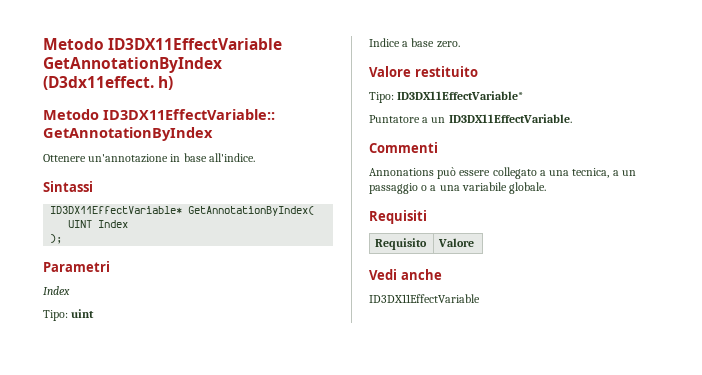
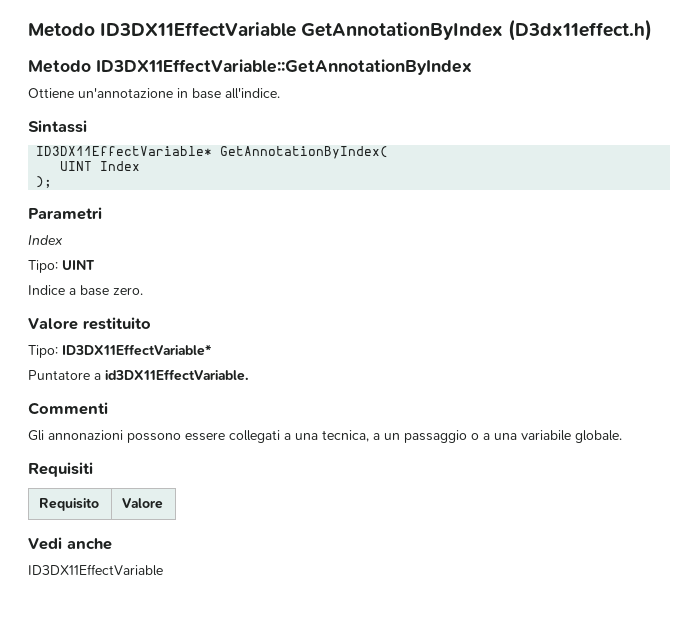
- Metodo ID3DX11EffectVariable GetAnnotationByIndex (D3dx11effect. h)
- Metodo ID3DX11EffectVariable:: GetAnnotationByIndex
- Ottenere un'annotazione in base all'indice.
+ Metodo ID3DX11EffectVariable GetAnnotationByIndex (D3dx11effect.h)
+ Metodo ID3DX11EffectVariable::GetAnnotationByIndex
+ Ottiene un'annotazione in base all'indice.
- Tipo: uint
+ Tipo: UINT
- Puntatore a un ID3DX11EffectVariable.
+ Puntatore a id3DX11EffectVariable.
- Annonations può essere collegato a una tecnica, a un passaggio o a una variabile globale.
+ Gli annonazioni possono essere collegati a una tecnica, a un passaggio o a una variabile globale.

